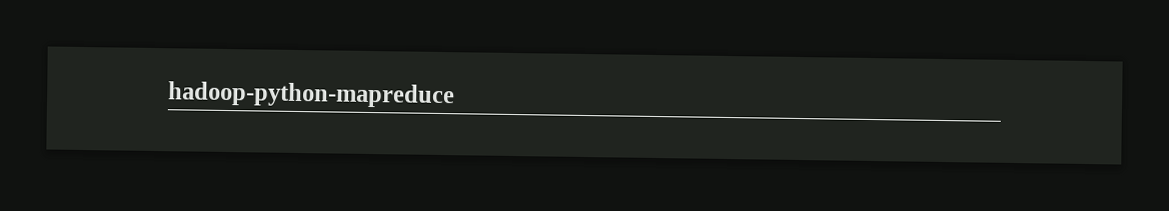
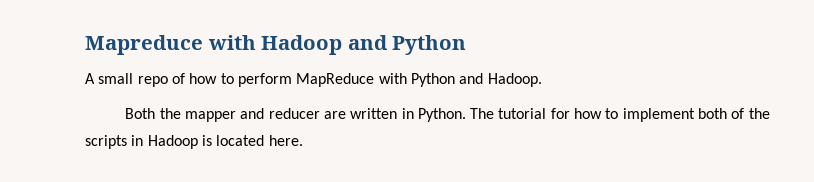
- hadoop-python-mapreduce
+ Mapreduce with Hadoop and Python
+ A small repo of how to perform MapReduce with Python and Hadoop.
+ Both the mapper and reducer are written in Python. The tutorial for how to implement both of the scripts in Hadoop is located here.

